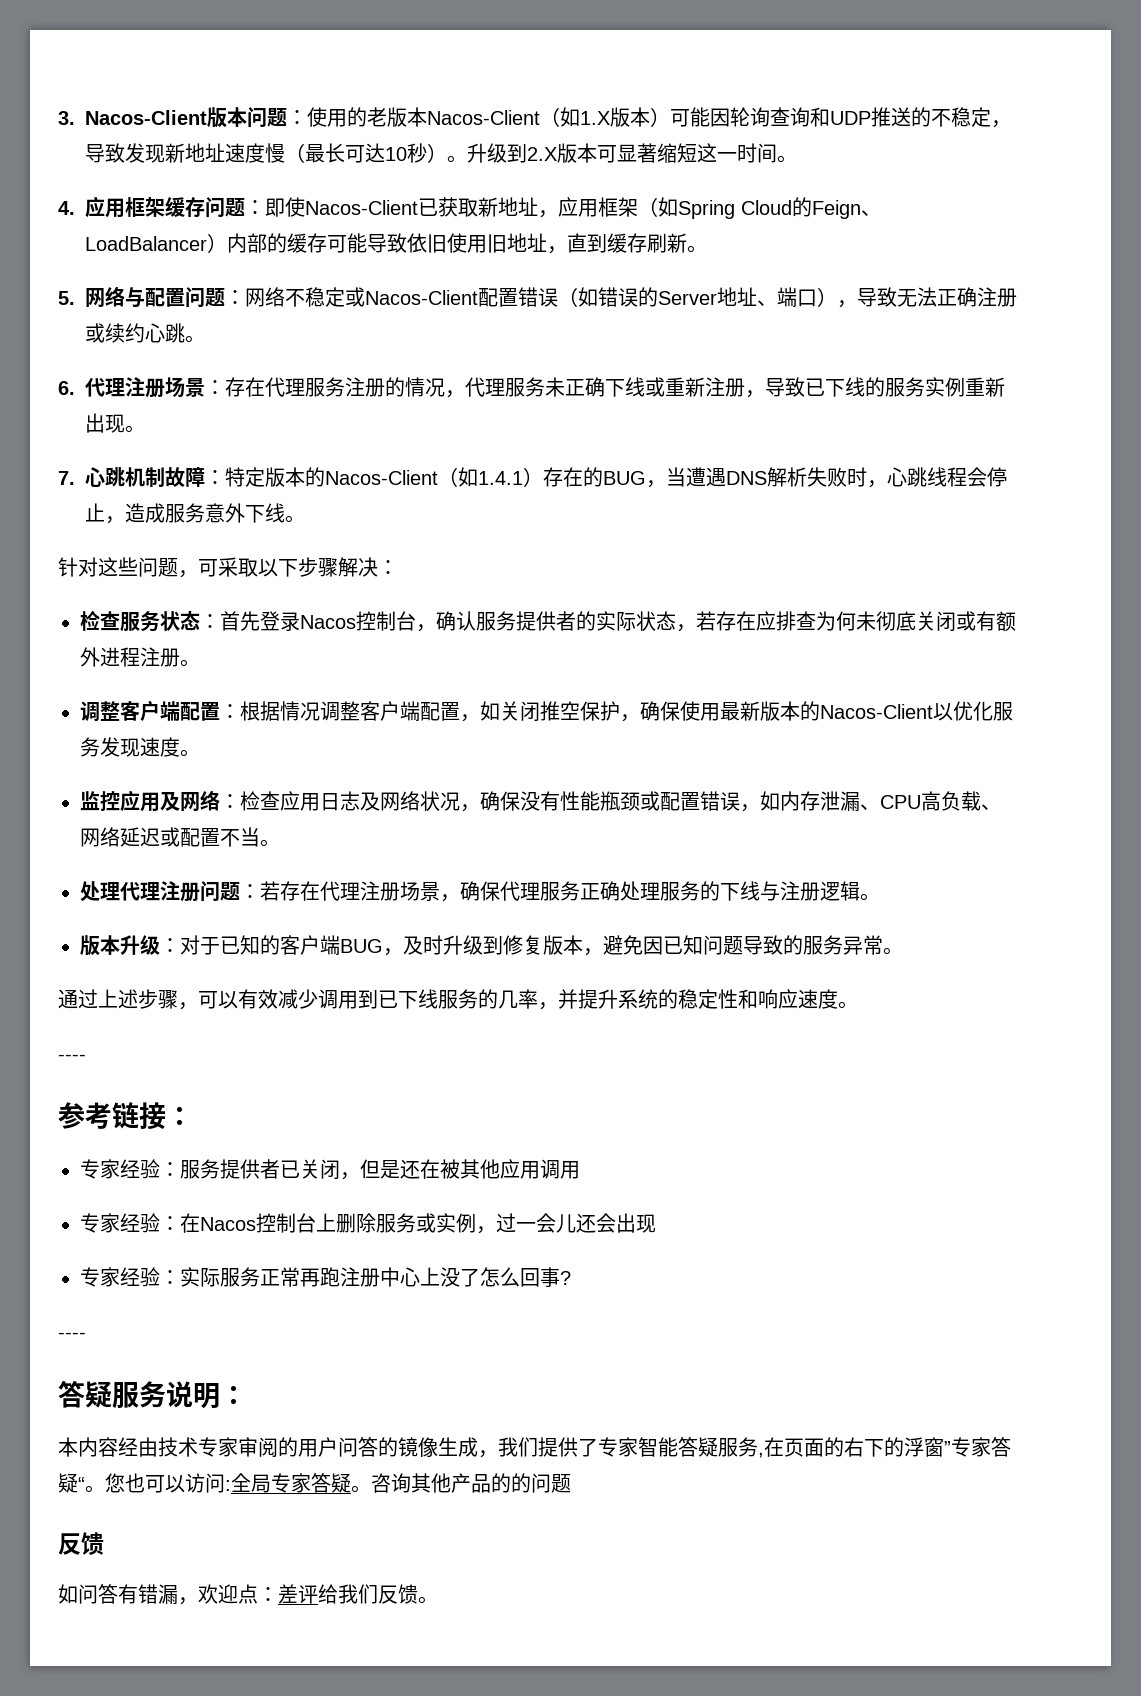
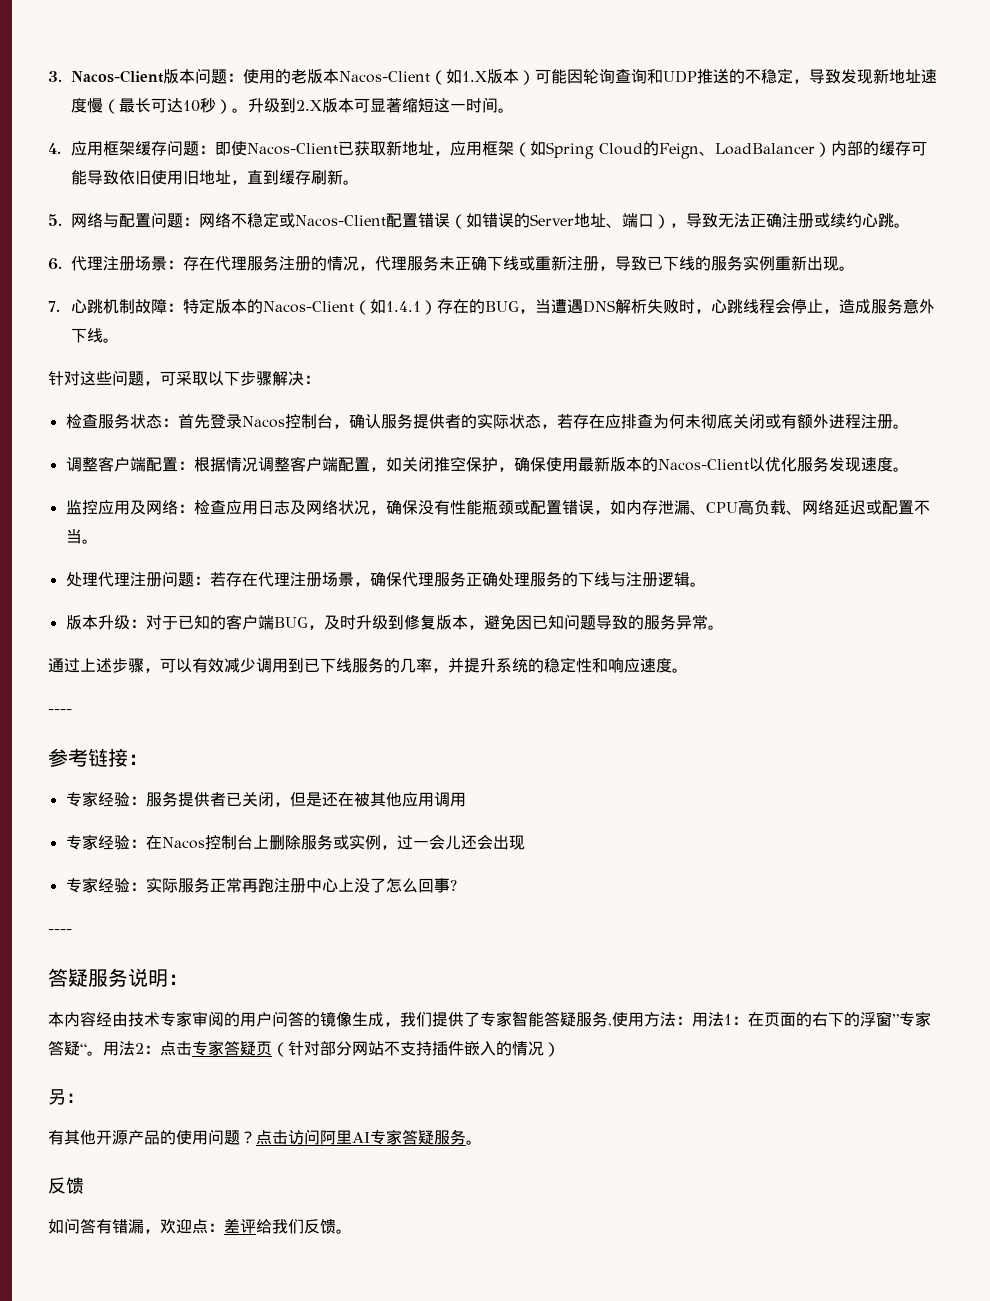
- 本内容经由技术专家审阅的用户问答的镜像生成，我们提供了专家智能答疑服务,在页面的右下的浮窗”专家答疑“。
+ 本内容经由技术专家审阅的用户问答的镜像生成，我们提供了专家智能答疑服务,使用方法：用法1：在页面的右下的浮窗”专家答疑“。
- 您也可以访问:全局专家答疑。咨询其他产品的的问题
+ 用法2：点击专家答疑页（针对部分网站不支持插件嵌入的情况）
+ 另：
+ 有其他开源产品的使用问题？点击访问阿里AI专家答疑服务。

